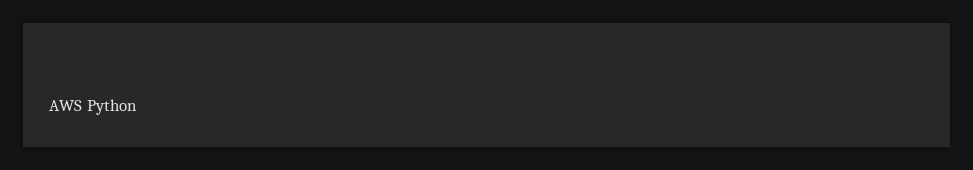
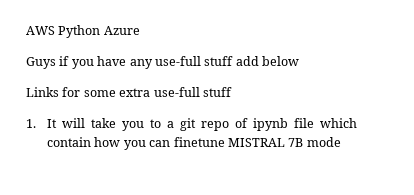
- AWS Python
+ AWS Python Azure
+ Guys if you have any use-full stuff add below
+ Links for some extra use-full stuff
+ 1. It will take you to a git repo of ipynb file which contain how you can finetune MISTRAL 7B mode

